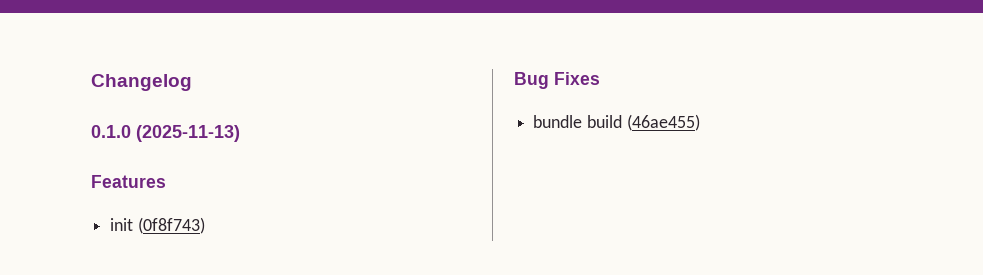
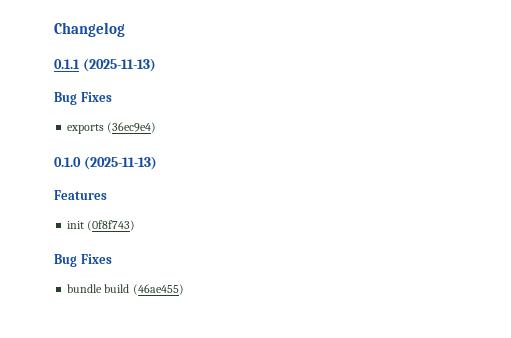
+ 0.1.1 (2025-11-13)
+ Bug Fixes
+ exports (36ec9e4)

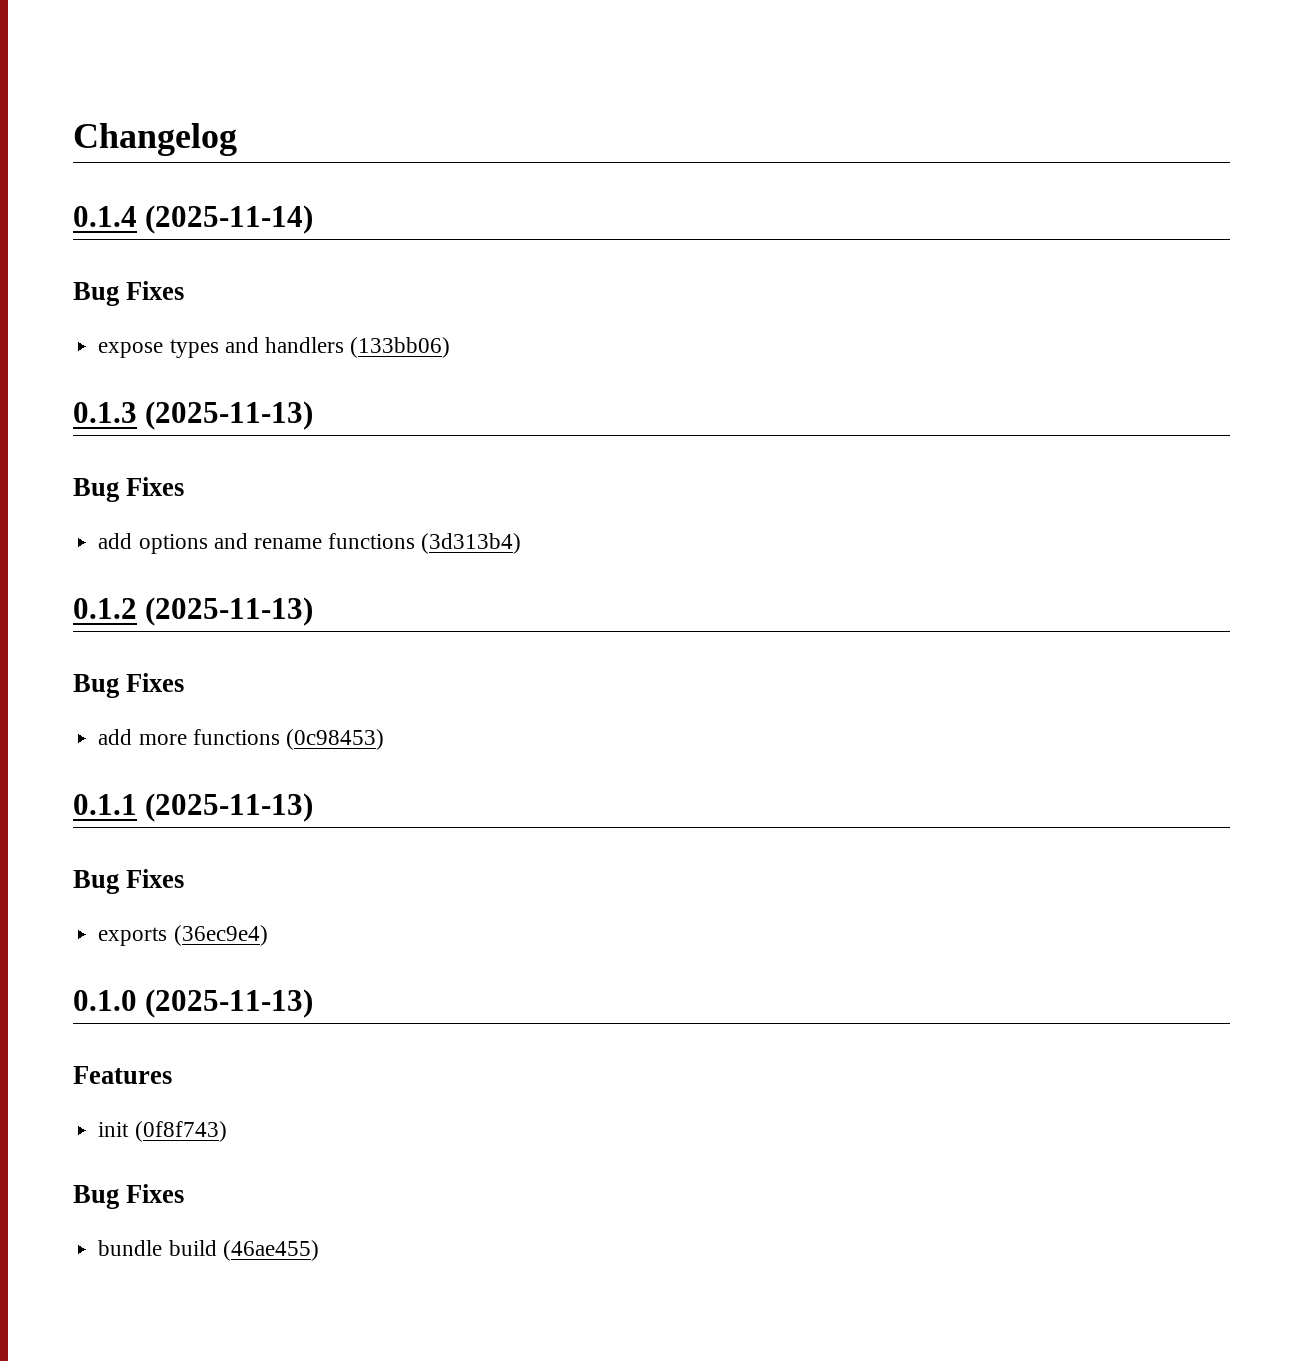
+ 0.1.4 (2025-11-14)
+ Bug Fixes
+ expose types and handlers (133bb06)
+ 0.1.3 (2025-11-13)
+ Bug Fixes
+ add options and rename functions (3d313b4)
+ 0.1.2 (2025-11-13)
+ Bug Fixes
+ add more functions (0c98453)

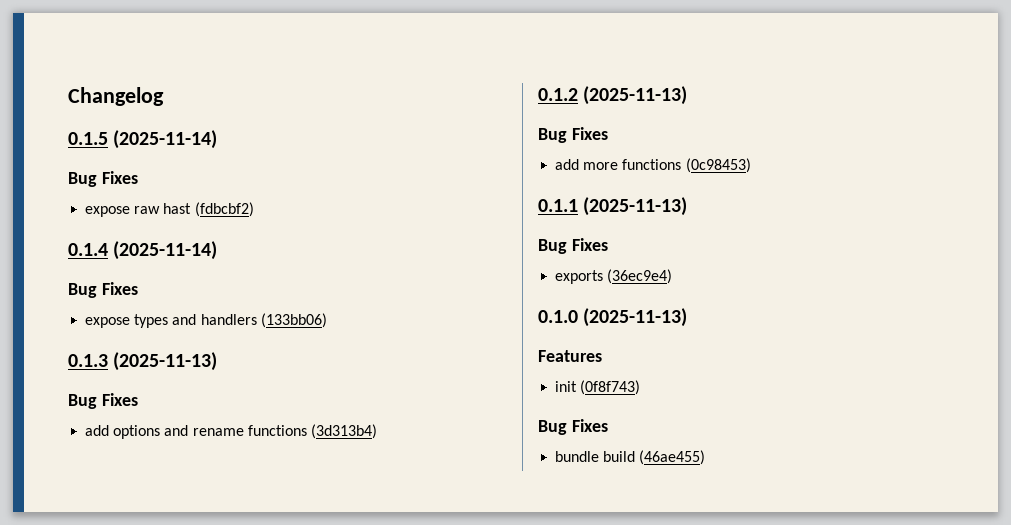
+ 0.1.5 (2025-11-14)
+ Bug Fixes
+ expose raw hast (fdbcbf2)

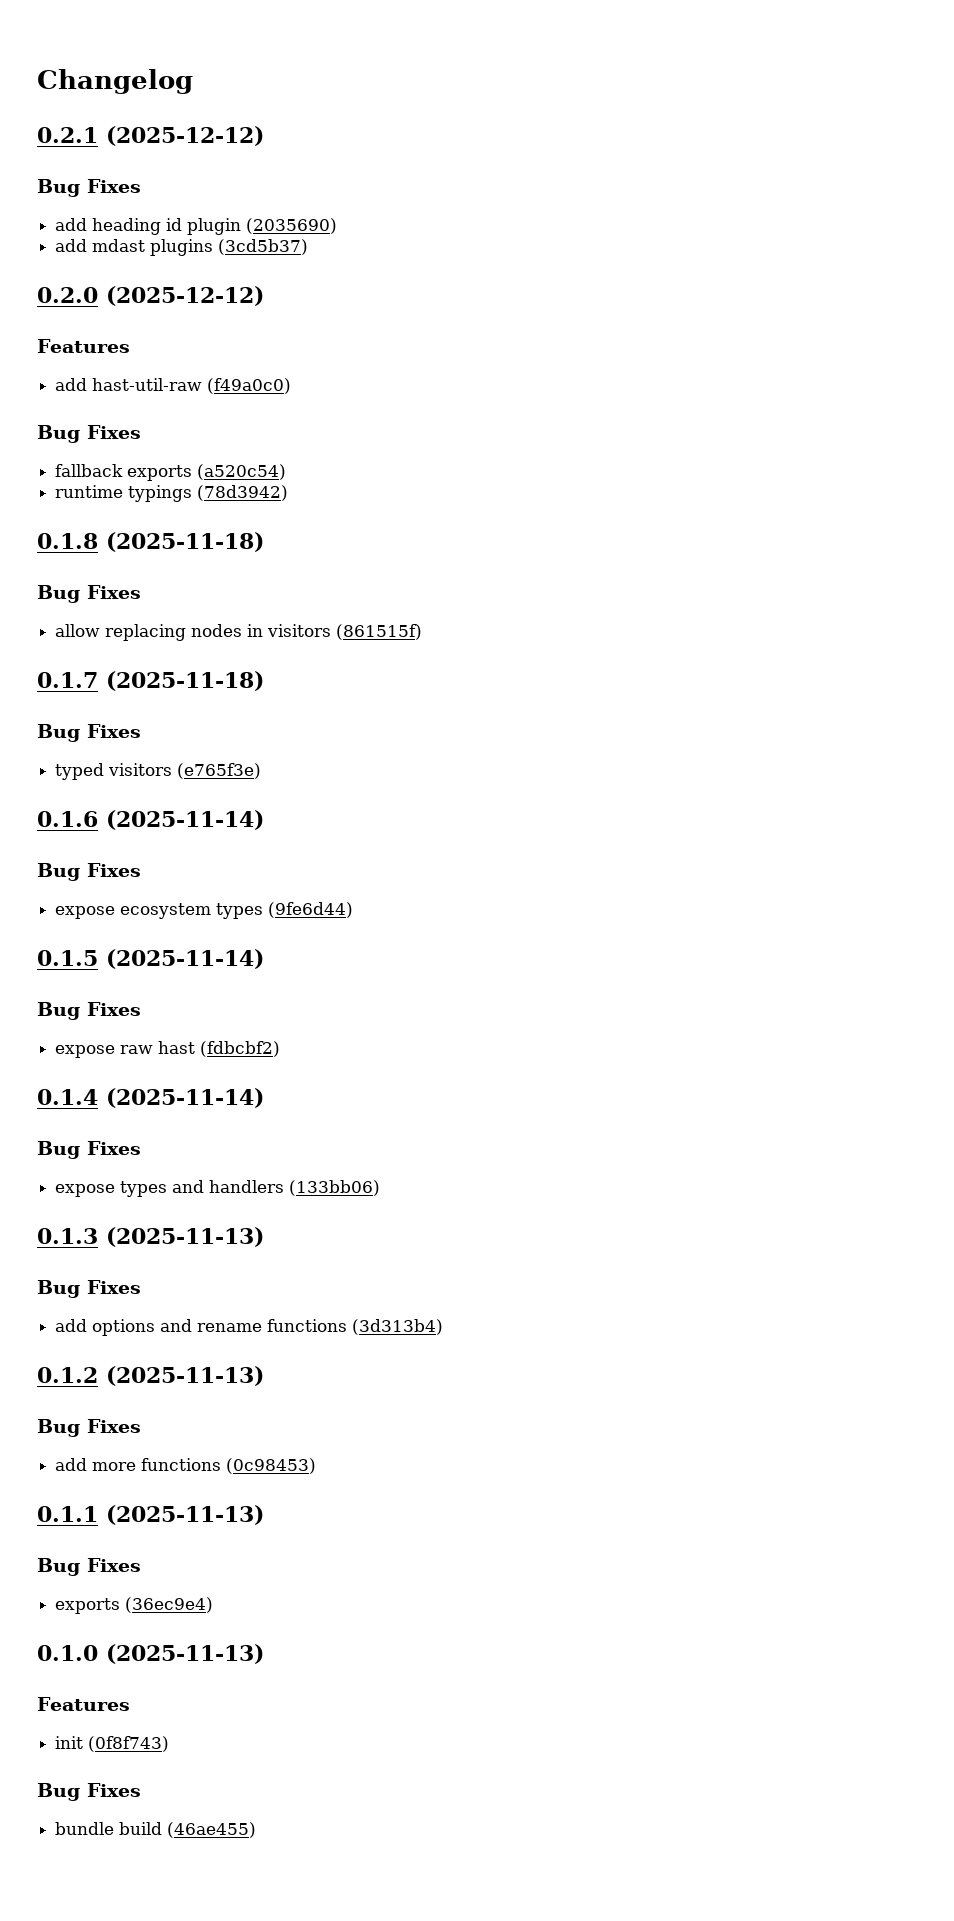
+ 0.2.1 (2025-12-12)
+ Bug Fixes
+ add heading id plugin (2035690)
+ add mdast plugins (3cd5b37)
+ 0.2.0 (2025-12-12)
+ Features
+ add hast-util-raw (f49a0c0)
+ Bug Fixes
+ fallback exports (a520c54)
+ runtime typings (78d3942)
+ 0.1.8 (2025-11-18)
+ Bug Fixes
+ allow replacing nodes in visitors (861515f)
+ 0.1.7 (2025-11-18)
+ Bug Fixes
+ typed visitors (e765f3e)
+ 0.1.6 (2025-11-14)
+ Bug Fixes
+ expose ecosystem types (9fe6d44)

